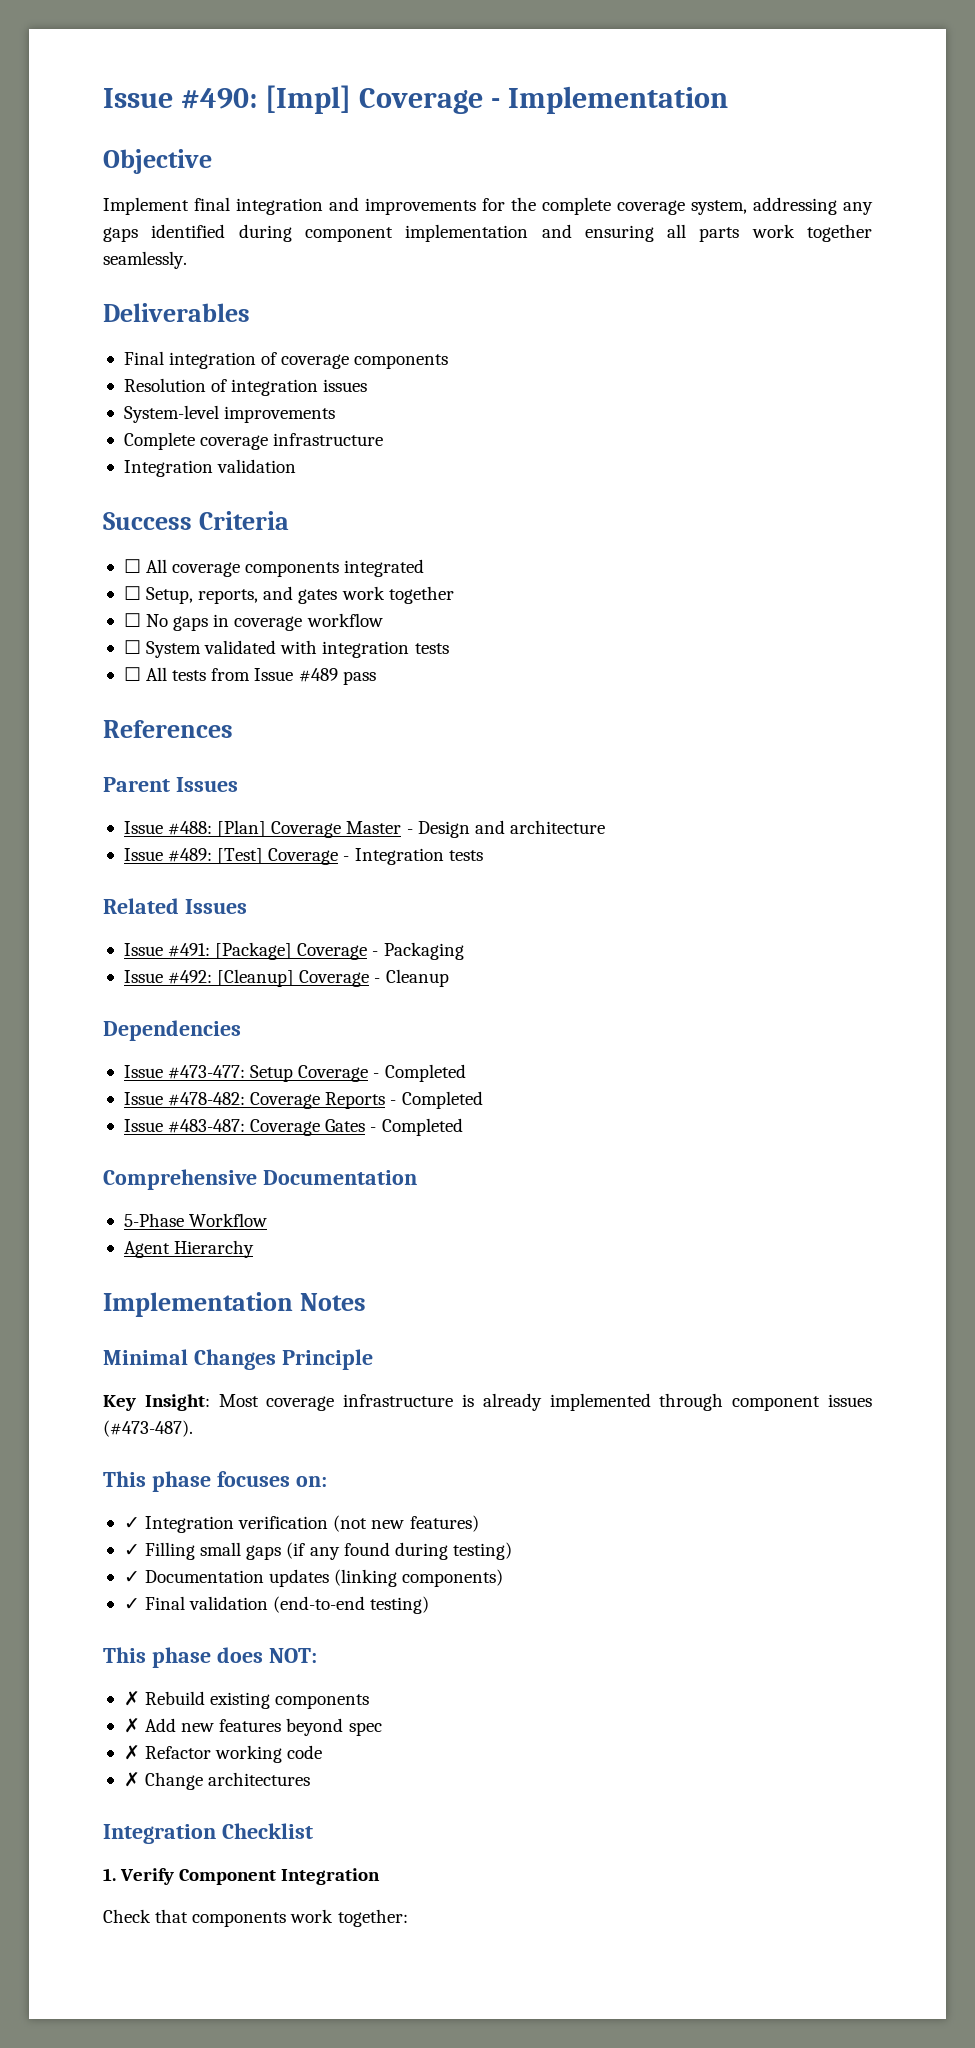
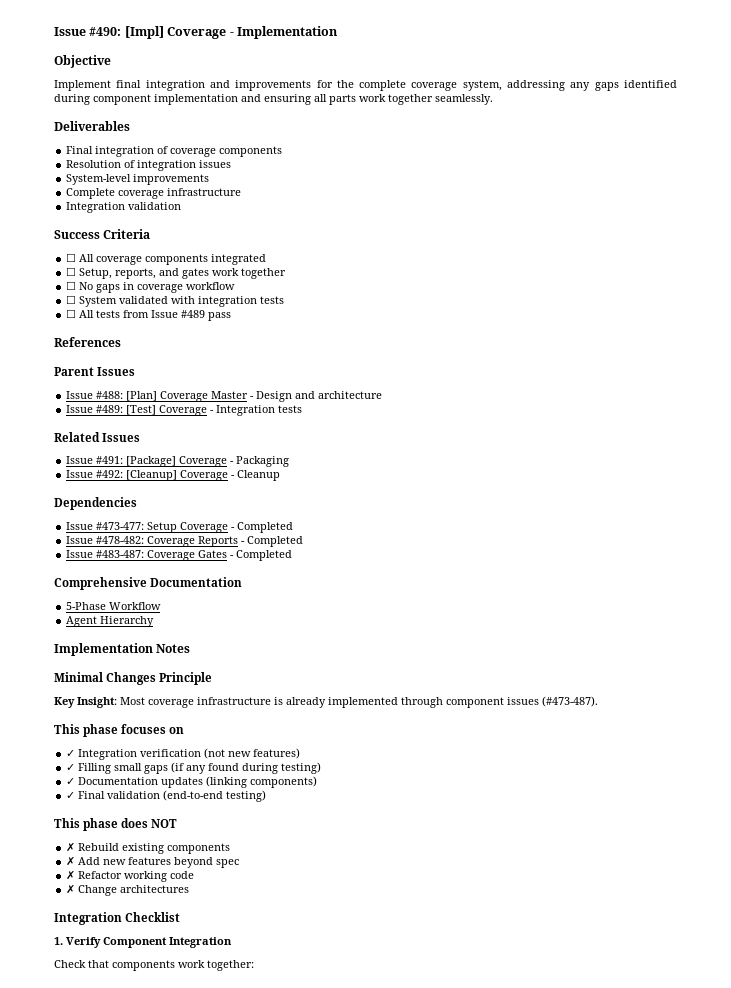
- This phase focuses on:
+ This phase focuses on
- This phase does NOT:
+ This phase does NOT

